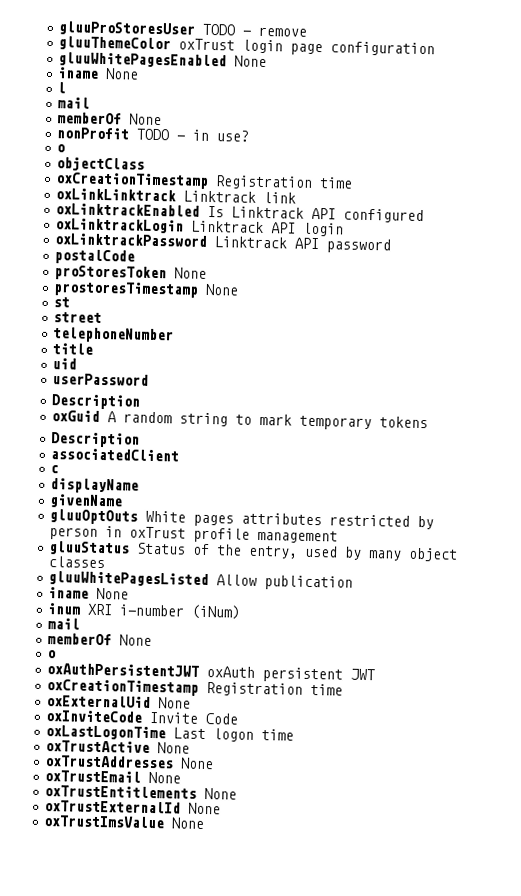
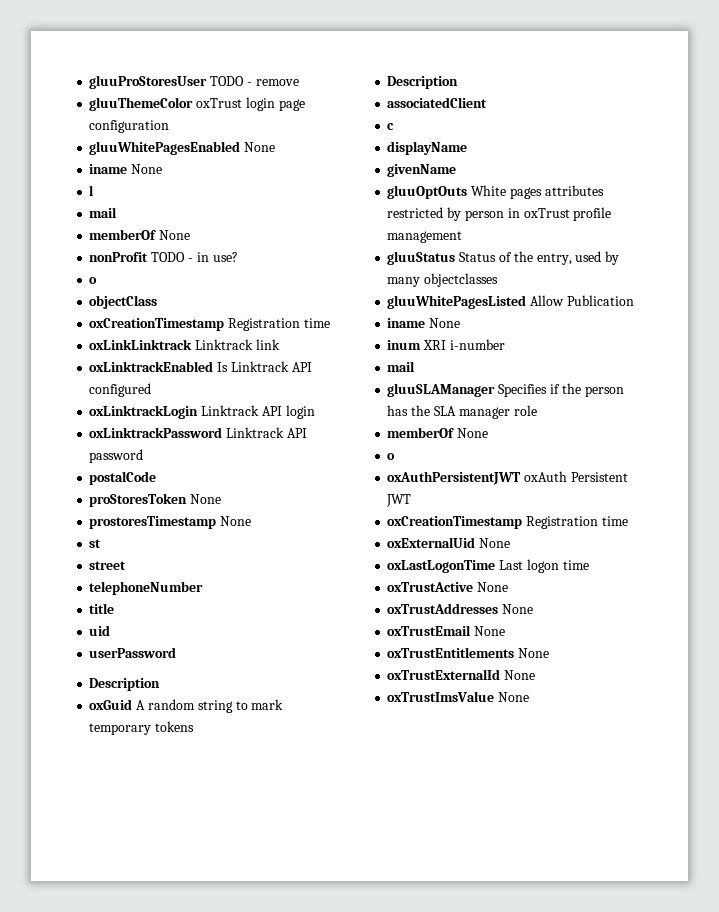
- gluuStatus Status of the entry, used by many object classes
+ gluuStatus Status of the entry, used by many objectclasses
- gluuWhitePagesListed Allow publication
+ gluuWhitePagesListed Allow Publication
- inum XRI i-number (iNum)
+ inum XRI i-number
  mail
+ gluuSLAManager Specifies if the person has the SLA manager role
- oxAuthPersistentJWT oxAuth persistent JWT
+ oxAuthPersistentJWT oxAuth Persistent JWT
- oxInviteCode Invite Code

